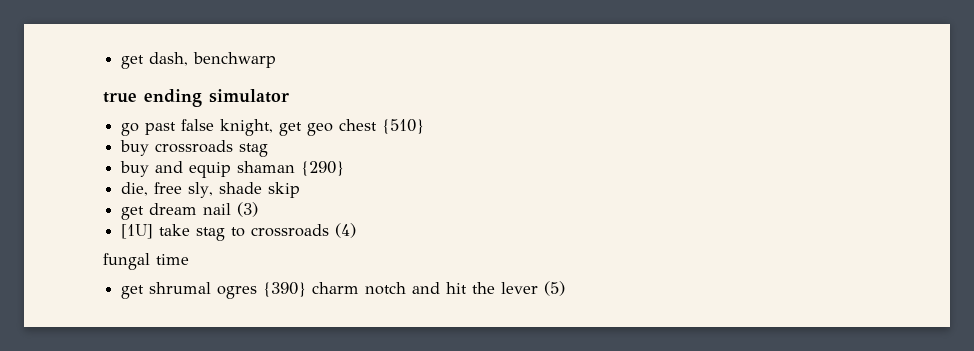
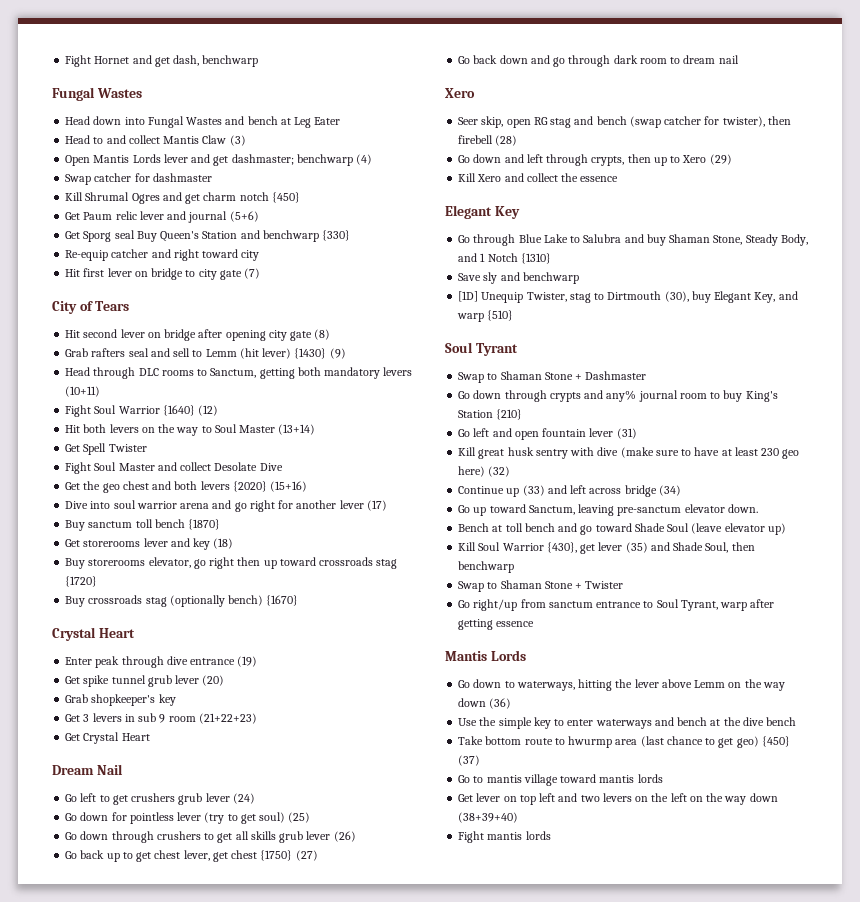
- get dash, benchwarp
- true ending simulator
- go past false knight, get geo chest {510}
- buy crossroads stag
- buy and equip shaman {290}
- die, free sly, shade skip
- get dream nail (3)
- [1U] take stag to crossroads (4)
- fungal time
- get shrumal ogres {390} charm notch and hit the lever (5)
+ Fight Hornet and get dash, benchwarp
+ Fungal Wastes
+ Head down into Fungal Wastes and bench at Leg Eater
+ Head to and collect Mantis Claw (3)
+ Open Mantis Lords lever and get dashmaster; benchwarp (4)
+ Swap catcher for dashmaster
+ Kill Shrumal Ogres and get charm notch {450}
+ Get Paum relic lever and journal (5+6)
+ Get Sporg seal Buy Queen's Station and benchwarp {330}
+ Re-equip catcher and right toward city
+ Hit first lever on bridge to city gate (7)
+ City of Tears
+ Hit second lever on bridge after opening city gate (8)
+ Grab rafters seal and sell to Lemm (hit lever) {1430} (9)
+ Head through DLC rooms to Sanctum, getting both mandatory levers (10+11)
+ Fight Soul Warrior {1640} (12)
+ Hit both levers on the way to Soul Master (13+14)
+ Get Spell Twister
+ Fight Soul Master and collect Desolate Dive
+ Get the geo chest and both levers {2020} (15+16)
+ Dive into soul warrior arena and go right for another lever (17)
+ Buy sanctum toll bench {1870}
+ Get storerooms lever and key (18)
+ Buy storerooms elevator, go right then up toward crossroads stag {1720}
+ Buy crossroads stag (optionally bench) {1670}
+ Crystal Heart
+ Enter peak through dive entrance (19)
+ Get spike tunnel grub lever (20)
+ Grab shopkeeper's key
+ Get 3 levers in sub 9 room (21+22+23)
+ Get Crystal Heart
+ Dream Nail
+ Go left to get crushers grub lever (24)
+ Go down for pointless lever (try to get soul) (25)
+ Go down through crushers to get all skills grub lever (26)
+ Go back up to get chest lever, get chest {1750} (27)
+ Go back down and go through dark room to dream nail
+ Xero
+ Seer skip, open RG stag and bench (swap catcher for twister), then firebell (28)
+ Go down and left through crypts, then up to Xero (29)
+ Kill Xero and collect the essence
+ Elegant Key
+ Go through Blue Lake to Salubra and buy Shaman Stone, Steady Body, and 1 Notch {1310}
+ Save sly and benchwarp
+ [1D] Unequip Twister, stag to Dirtmouth (30), buy Elegant Key, and warp {510}
+ Soul Tyrant
+ Swap to Shaman Stone + Dashmaster
+ Go down through crypts and any% journal room to buy King's Station {210}
+ Go left and open fountain lever (31)
+ Kill great husk sentry with dive (make sure to have at least 230 geo here) (32)
+ Continue up (33) and left across bridge (34)
+ Go up toward Sanctum, leaving pre-sanctum elevator down.
+ Bench at toll bench and go toward Shade Soul (leave elevator up)
+ Kill Soul Warrior {430}, get lever (35) and Shade Soul, then benchwarp
+ Swap to Shaman Stone + Twister
+ Go right/up from sanctum entrance to Soul Tyrant, warp after getting essence
+ Mantis Lords
+ Go down to waterways, hitting the lever above Lemm on the way down (36)
+ Use the simple key to enter waterways and bench at the dive bench
+ Take bottom route to hwurmp area (last chance to get geo) {450} (37)
+ Go to mantis village toward mantis lords
+ Get lever on top left and two levers on the left on the way down (38+39+40)
+ Fight mantis lords

